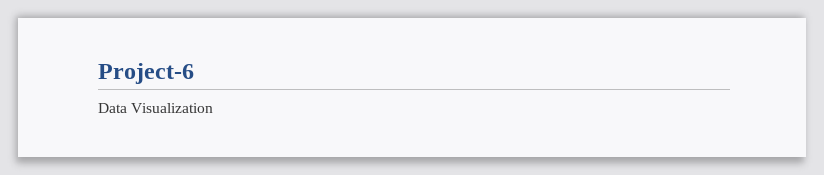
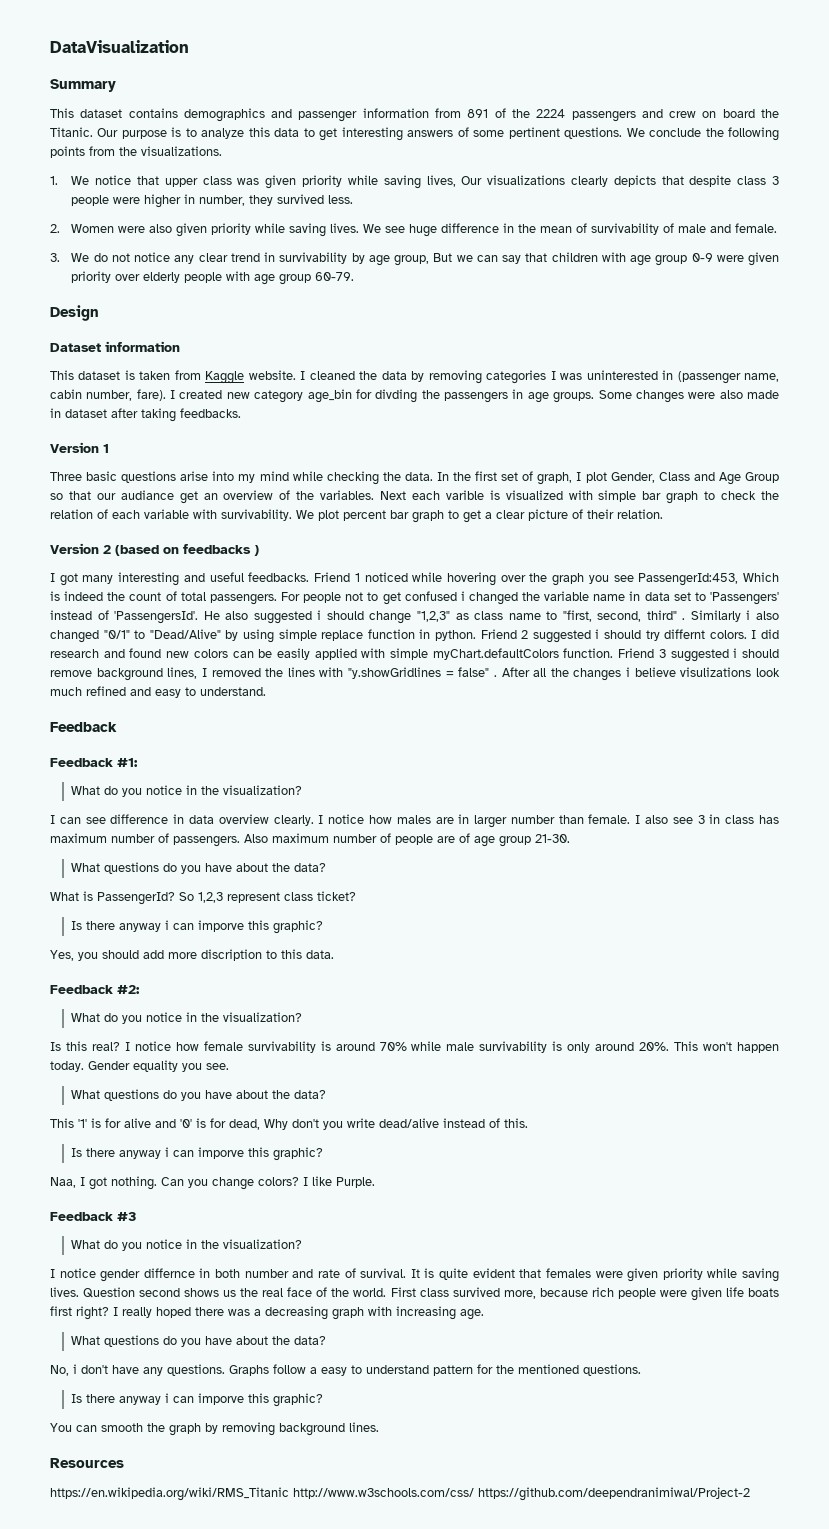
- Project-6
- Data Visualization
+ DataVisualization
+ Summary
+ This dataset contains demographics and passenger information from 891 of the 2224 passengers and crew on board the Titanic. Our purpose is to analyze this data to get interesting answers of some pertinent questions. We conclude the following points from the visualizations.
+ 1. We notice that upper class was given priority while saving lives, Our visualizations clearly depicts that despite class 3 people were higher in number, they survived less.
+ 2. Women were also given priority while saving lives. We see huge difference in the mean of survivability of male and female.
+ 3. We do not notice any clear trend in survivability by age group, But we can say that children with age group 0-9 were given priority over elderly people with age group 60-79.
+ Design
+ Dataset information
+ This dataset is taken from Kaggle website. I cleaned the data by removing categories I was uninterested in (passenger name, cabin number, fare). I created new category age_bin for divding the passengers in age groups. Some changes were also made in dataset after taking feedbacks.
+ Version 1
+ Three basic questions arise into my mind while checking the data. In the first set of graph, I plot Gender, Class and Age Group so that our audiance get an overview of the variables. Next each varible is visualized with simple bar graph to check the relation of each variable with survivability. We plot percent bar graph to get a clear picture of their relation.
+ Version 2 (based on feedbacks )
+ I got many interesting and useful feedbacks. Friend 1 noticed while hovering over the graph you see PassengerId:453, Which is indeed the count of total passengers. For people not to get confused i changed the variable name in data set to 'Passengers' instead of 'PassengersId'. He also suggested i should change "1,2,3" as class name to "first, second, third" . Similarly i also changed "0/1" to "Dead/Alive" by using simple replace function in python. Friend 2 suggested i should try differnt colors. I did research and found new colors can be easily applied with simple myChart.defaultColors function. Friend 3 suggested i should remove background lines, I removed the lines with "y.showGridlines = false" . After all the changes i believe visulizations look much refined and easy to understand.
+ Feedback
+ Feedback #1:
+ What do you notice in the visualization?
+ I can see difference in data overview clearly. I notice how males are in larger number than female. I also see 3 in class has maximum number of passengers. Also maximum number of people are of age group 21-30.
+ What questions do you have about the data?
+ What is PassengerId? So 1,2,3 represent class ticket?
+ Is there anyway i can imporve this graphic?
+ Yes, you should add more discription to this data.
+ Feedback #2:
+ What do you notice in the visualization?
+ Is this real? I notice how female survivability is around 70% while male survivability is only around 20%. This won't happen today. Gender equality you see.
+ What questions do you have about the data?
+ This '1' is for alive and '0' is for dead, Why don't you write dead/alive instead of this.
+ Is there anyway i can imporve this graphic?
+ Naa, I got nothing. Can you change colors? I like Purple.
+ Feedback #3
+ What do you notice in the visualization?
+ I notice gender differnce in both number and rate of survival. It is quite evident that females were given priority while saving lives. Question second shows us the real face of the world. First class survived more, because rich people were given life boats first right? I really hoped there was a decreasing graph with increasing age.
+ What questions do you have about the data?
+ No, i don't have any questions. Graphs follow a easy to understand pattern for the mentioned questions.
+ Is there anyway i can imporve this graphic?
+ You can smooth the graph by removing background lines.
+ Resources
+ https://en.wikipedia.org/wiki/RMS_Titanic http://www.w3schools.com/css/ https://github.com/deependranimiwal/Project-2

